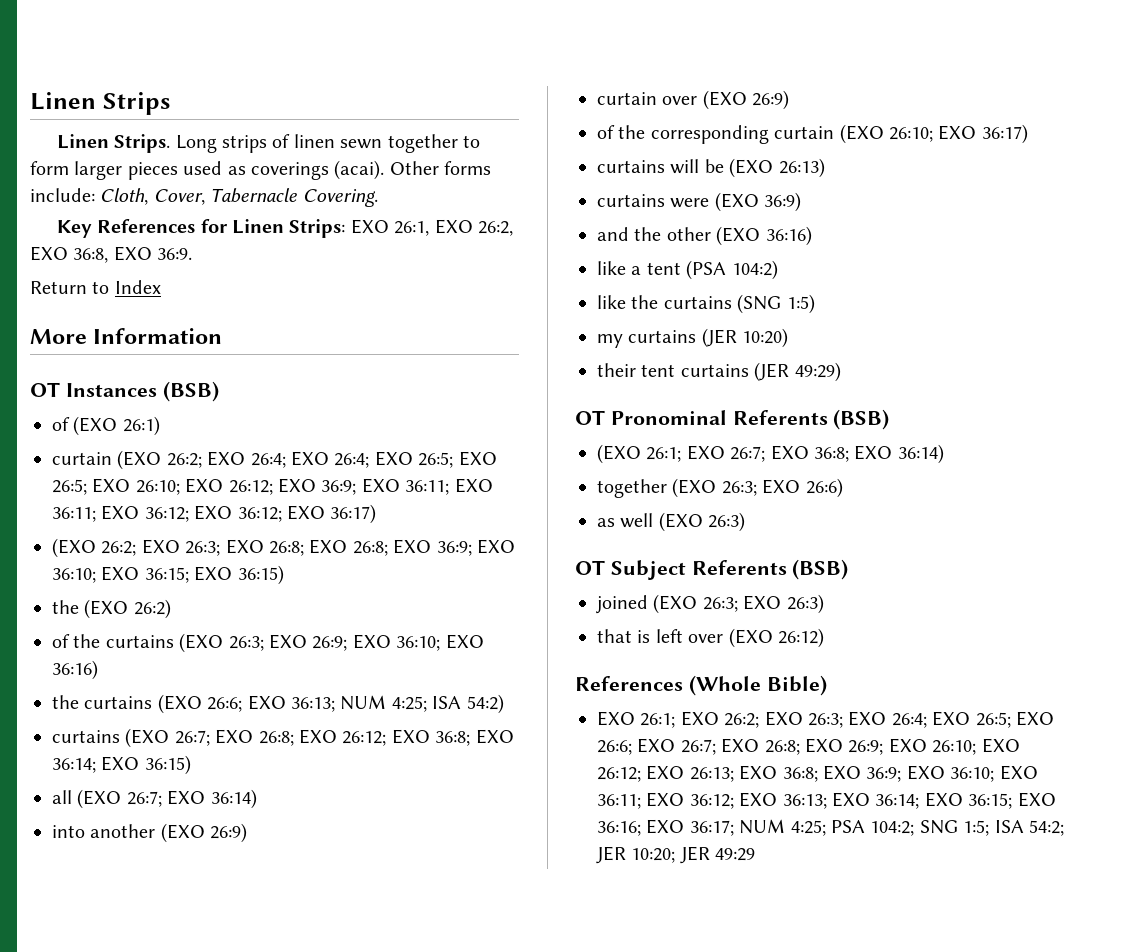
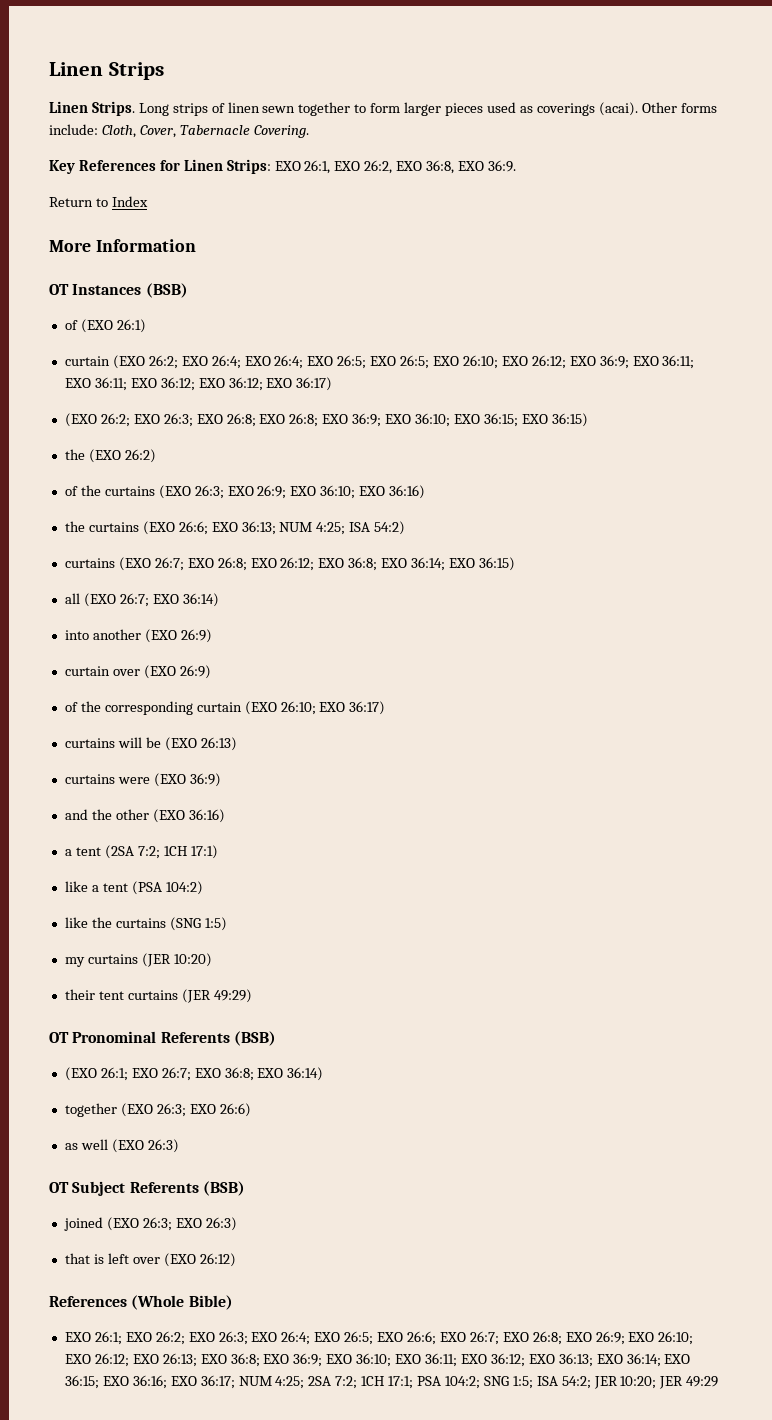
+ a tent (2SA 7:2; 1CH 17:1)
- EXO 26:1; EXO 26:2; EXO 26:3; EXO 26:4; EXO 26:5; EXO 26:6; EXO 26:7; EXO 26:8; EXO 26:9; EXO 26:10; EXO 26:12; EXO 26:13; EXO 36:8; EXO 36:9; EXO 36:10; EXO 36:11; EXO 36:12; EXO 36:13; EXO 36:14; EXO 36:15; EXO 36:16; EXO 36:17; NUM 4:25; PSA 104:2; SNG 1:5; ISA 54:2; JER 10:20; JER 49:29
+ EXO 26:1; EXO 26:2; EXO 26:3; EXO 26:4; EXO 26:5; EXO 26:6; EXO 26:7; EXO 26:8; EXO 26:9; EXO 26:10; EXO 26:12; EXO 26:13; EXO 36:8; EXO 36:9; EXO 36:10; EXO 36:11; EXO 36:12; EXO 36:13; EXO 36:14; EXO 36:15; EXO 36:16; EXO 36:17; NUM 4:25; 2SA 7:2; 1CH 17:1; PSA 104:2; SNG 1:5; ISA 54:2; JER 10:20; JER 49:29

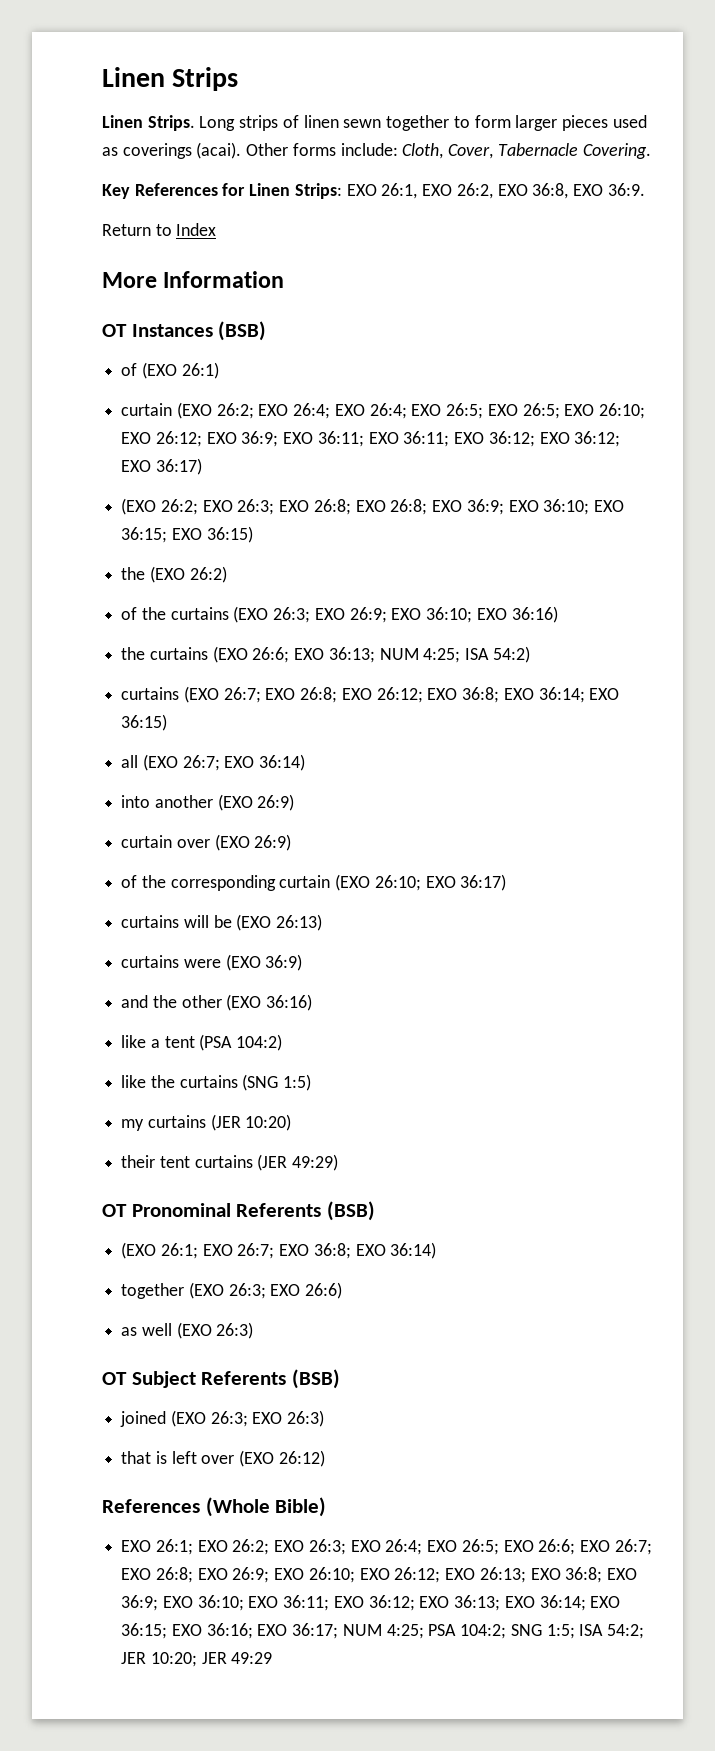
- a tent (2SA 7:2; 1CH 17:1)
- EXO 26:1; EXO 26:2; EXO 26:3; EXO 26:4; EXO 26:5; EXO 26:6; EXO 26:7; EXO 26:8; EXO 26:9; EXO 26:10; EXO 26:12; EXO 26:13; EXO 36:8; EXO 36:9; EXO 36:10; EXO 36:11; EXO 36:12; EXO 36:13; EXO 36:14; EXO 36:15; EXO 36:16; EXO 36:17; NUM 4:25; 2SA 7:2; 1CH 17:1; PSA 104:2; SNG 1:5; ISA 54:2; JER 10:20; JER 49:29
+ EXO 26:1; EXO 26:2; EXO 26:3; EXO 26:4; EXO 26:5; EXO 26:6; EXO 26:7; EXO 26:8; EXO 26:9; EXO 26:10; EXO 26:12; EXO 26:13; EXO 36:8; EXO 36:9; EXO 36:10; EXO 36:11; EXO 36:12; EXO 36:13; EXO 36:14; EXO 36:15; EXO 36:16; EXO 36:17; NUM 4:25; PSA 104:2; SNG 1:5; ISA 54:2; JER 10:20; JER 49:29

